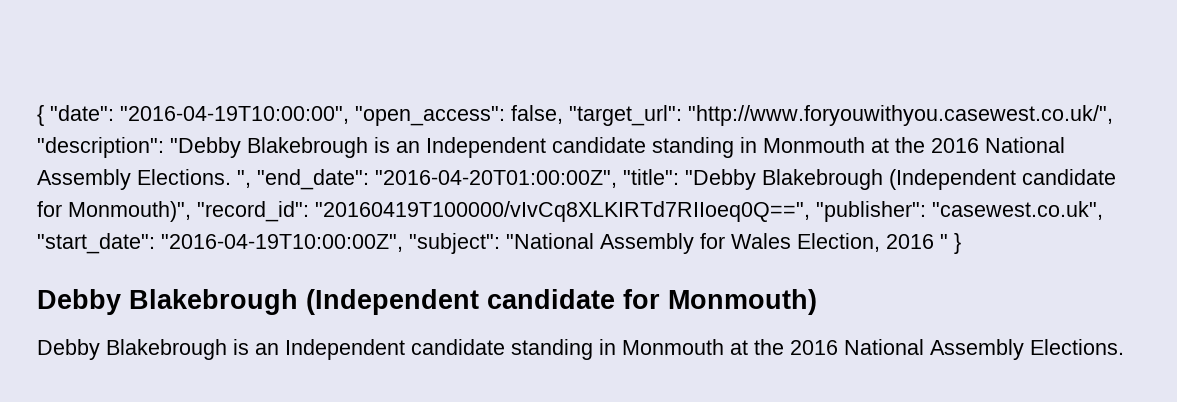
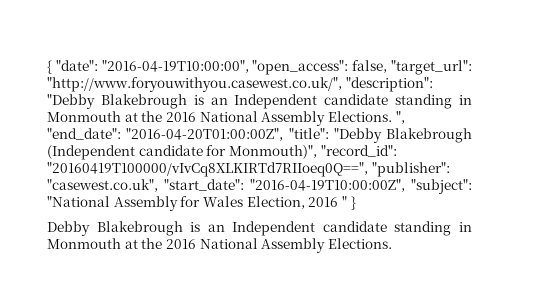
- Debby Blakebrough (Independent candidate for Monmouth)

